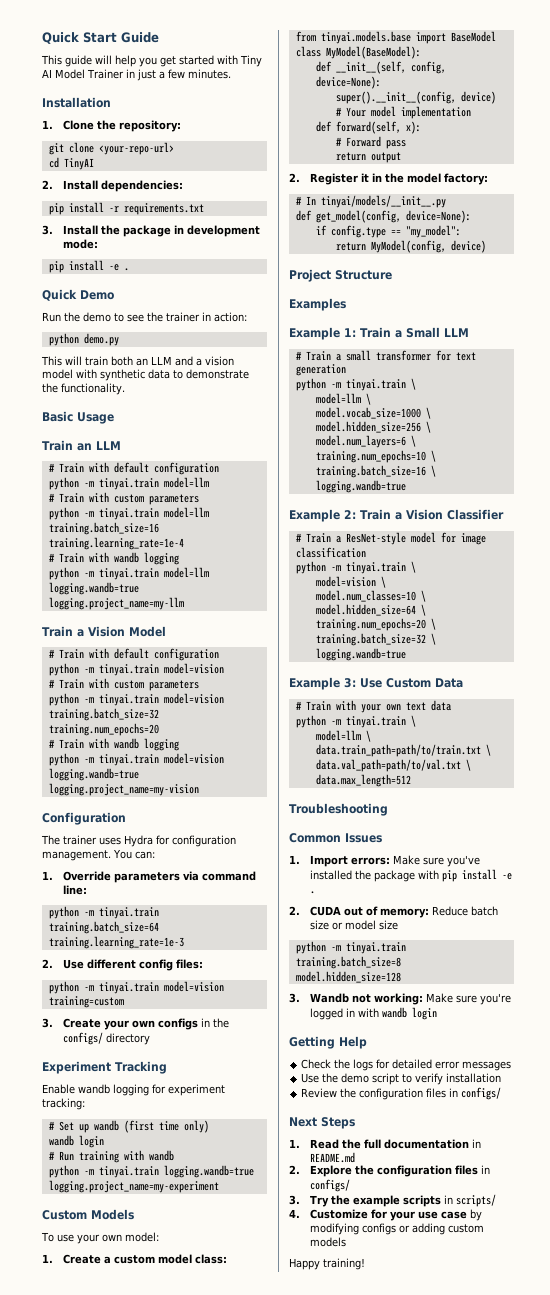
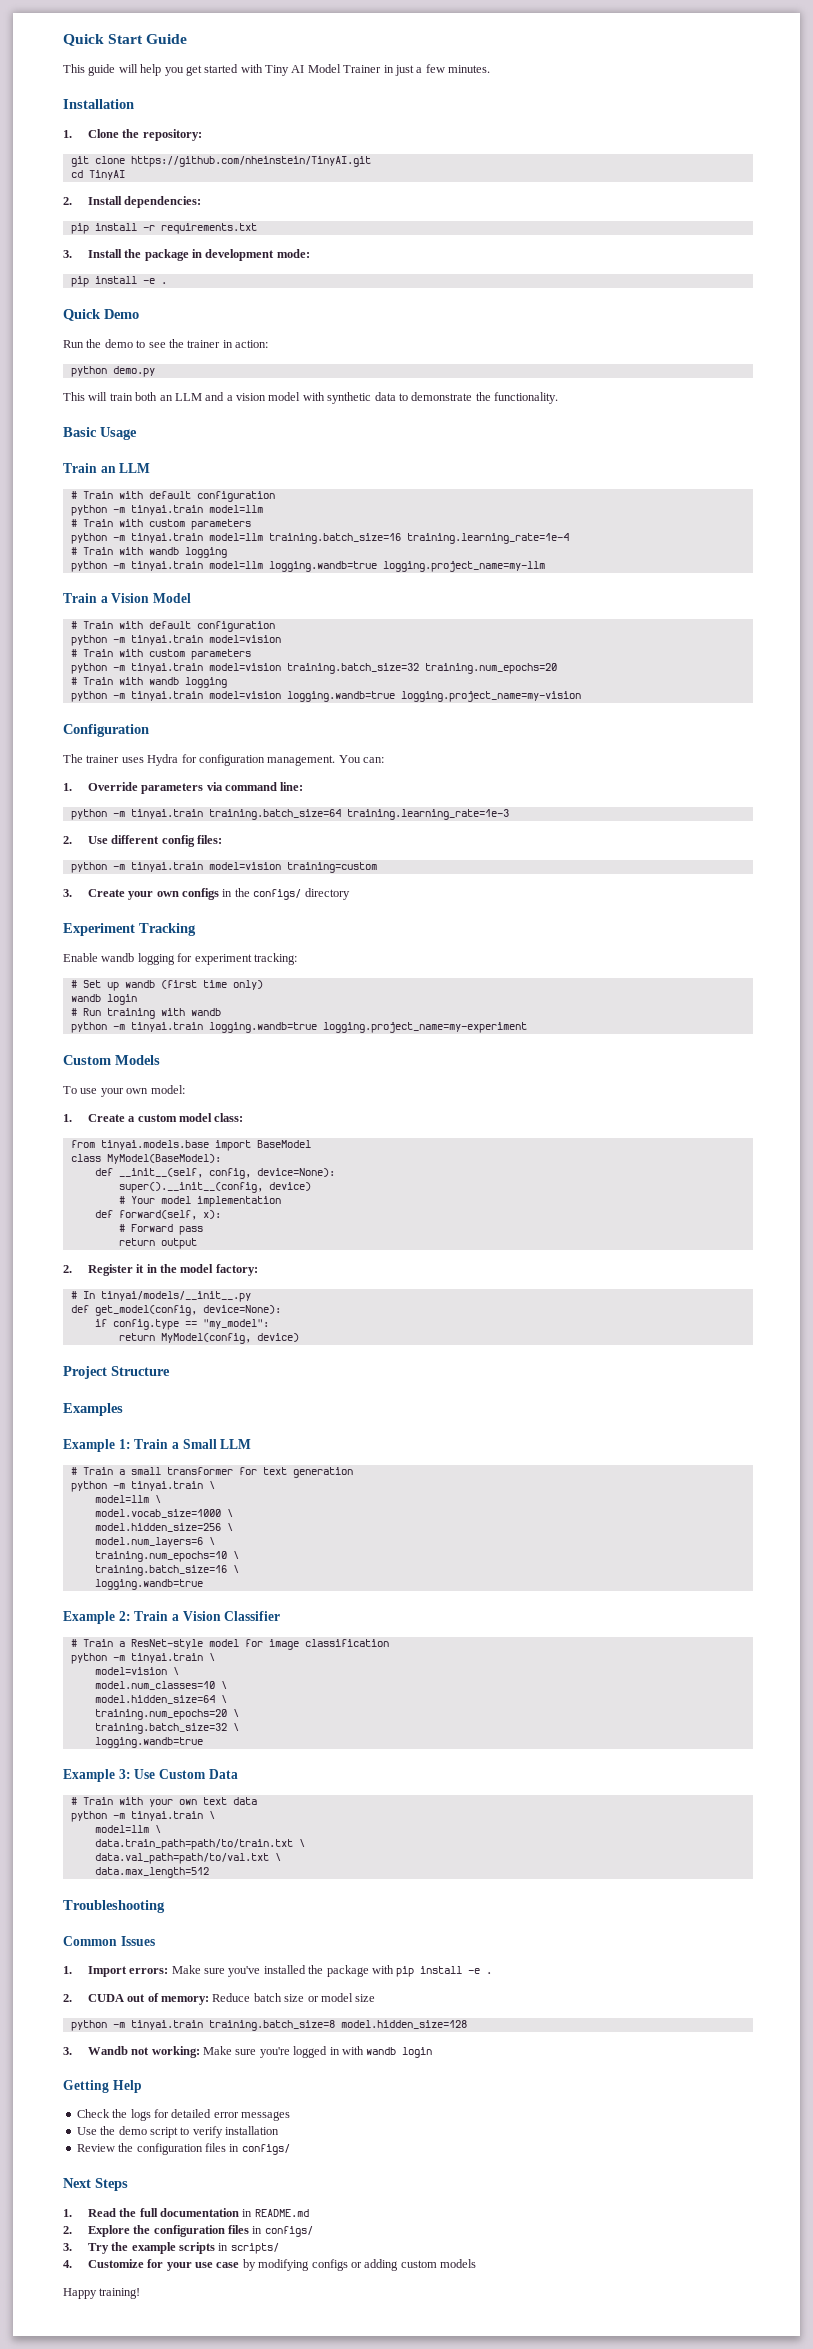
- git clone <your-repo-url>
+ git clone https://github.com/nheinstein/TinyAI.git

